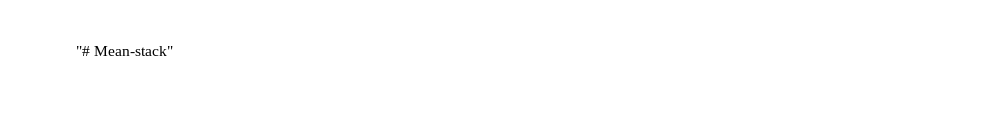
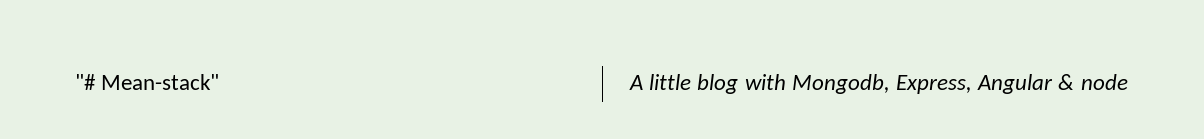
+ A little blog with Mongodb, Express, Angular & node

